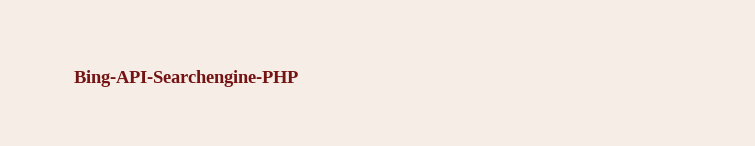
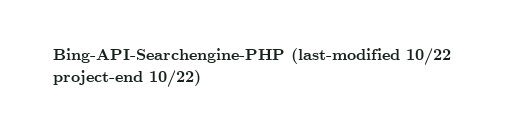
- Bing-API-Searchengine-PHP
+ Bing-API-Searchengine-PHP (last-modified 10/22 project-end 10/22)

